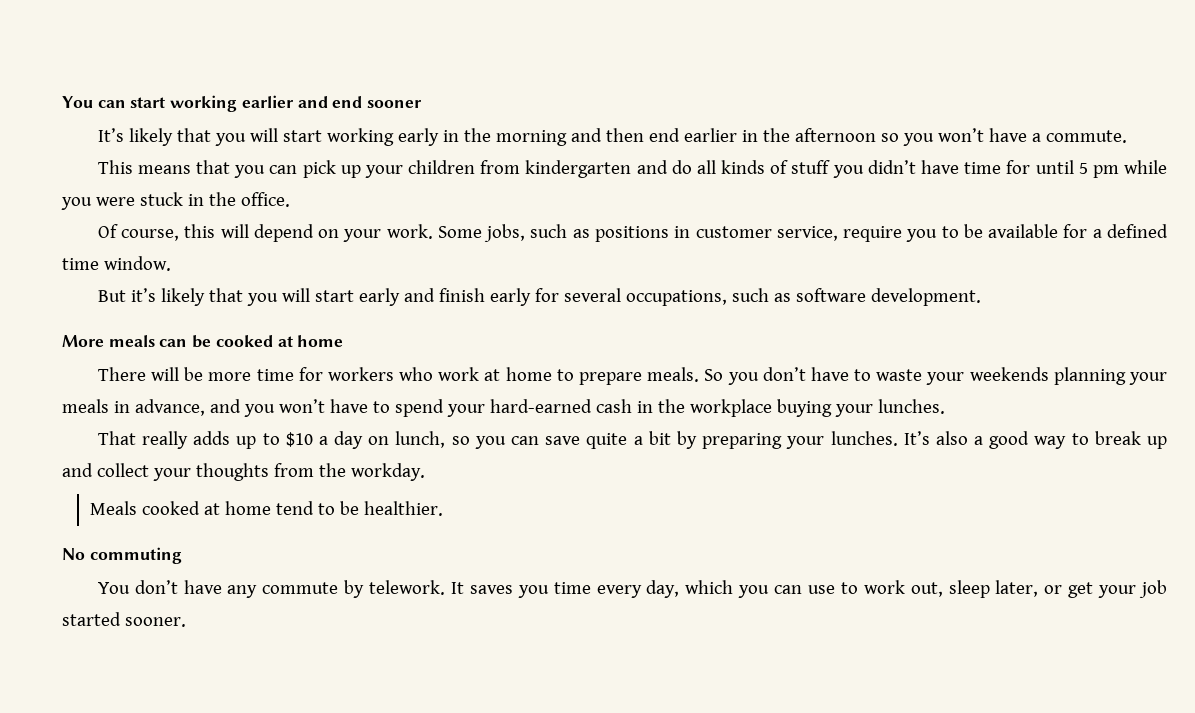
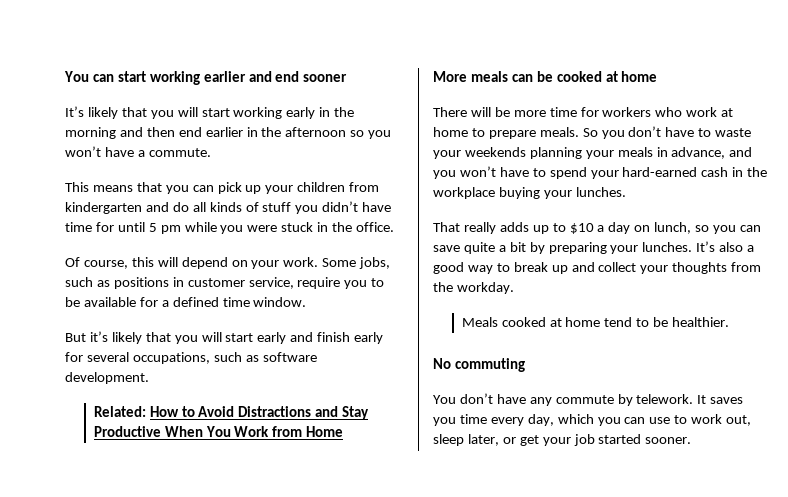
+ Related: How to Avoid Distractions and Stay Productive When You Work from Home

